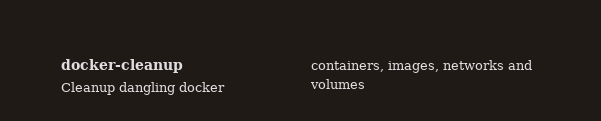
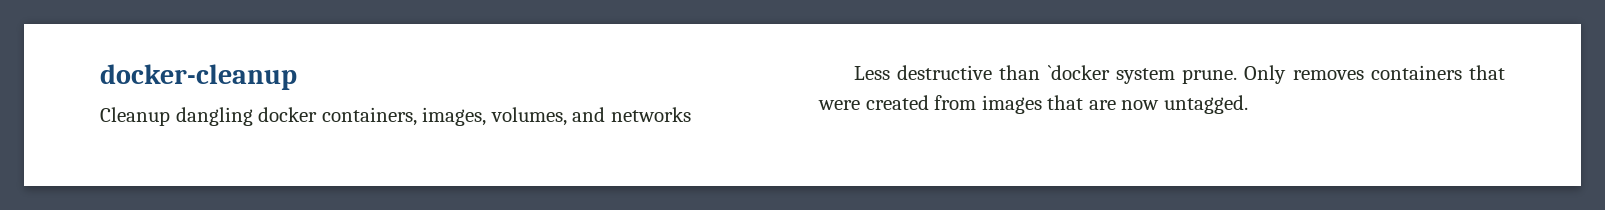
- Cleanup dangling docker containers, images, networks and volumes
+ Cleanup dangling docker containers, images, volumes, and networks
+ Less destructive than `docker system prune. Only removes containers that were created from images that are now untagged.

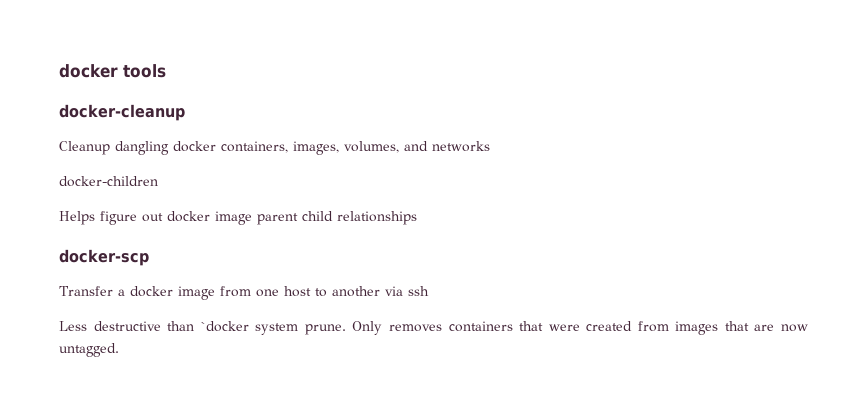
+ docker tools
+ docker-children
+ Helps figure out docker image parent child relationships
+ docker-scp
+ Transfer a docker image from one host to another via ssh

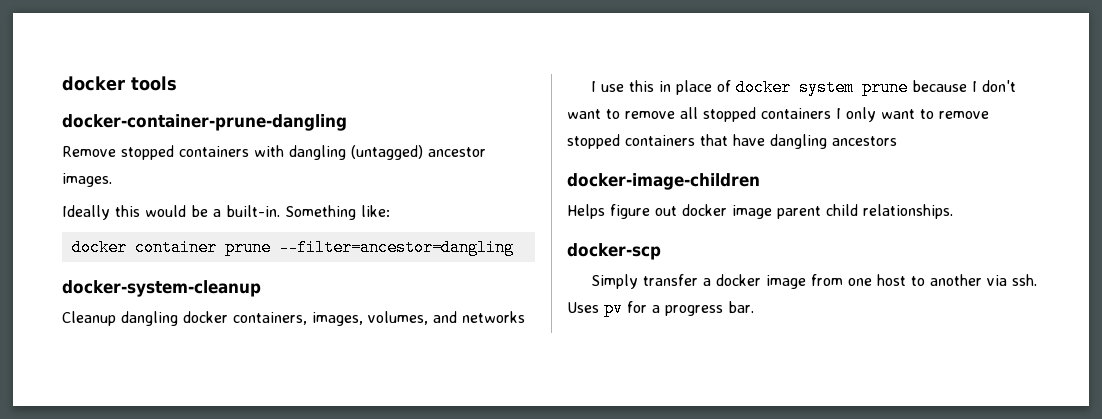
- docker-cleanup
+ docker-container-prune-dangling
+ Remove stopped containers with dangling (untagged) ancestor images.
+ Ideally this would be a built-in. Something like:
+ docker container prune --filter=ancestor=dangling
+ docker-system-cleanup
- docker-children
+ I use this in place of docker system prune because I don't want to remove all stopped containers I only want to remove stopped containers that have dangling ancestors
+ docker-image-children
- Helps figure out docker image parent child relationships
+ Helps figure out docker image parent child relationships.
- Transfer a docker image from one host to another via ssh
- Less destructive than `docker system prune. Only removes containers that were created from images that are now untagged.
+ Simply transfer a docker image from one host to another via ssh. Uses pv for a progress bar.

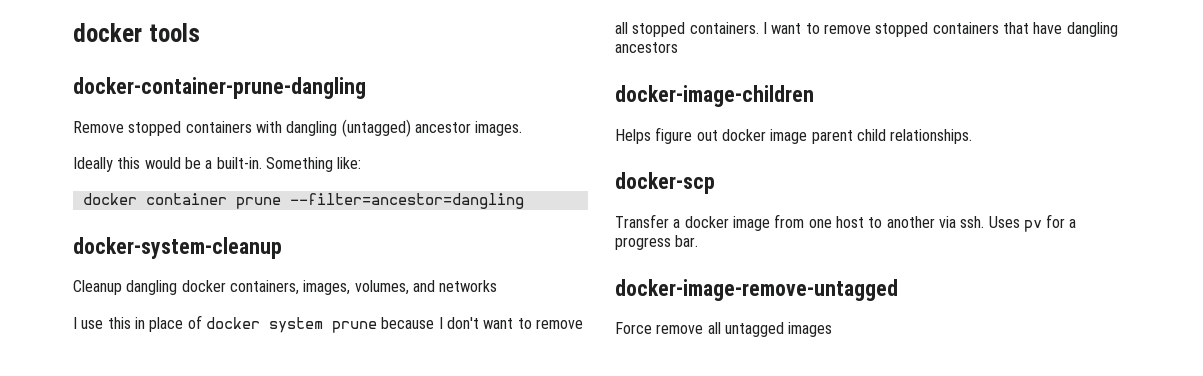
- I use this in place of docker system prune because I don't want to remove all stopped containers I only want to remove stopped containers that have dangling ancestors
+ I use this in place of docker system prune because I don't want to remove all stopped containers. I want to remove stopped containers that have dangling ancestors
- Simply transfer a docker image from one host to another via ssh.
+ Transfer a docker image from one host to another via ssh.
+ docker-image-remove-untagged
+ Force remove all untagged images

